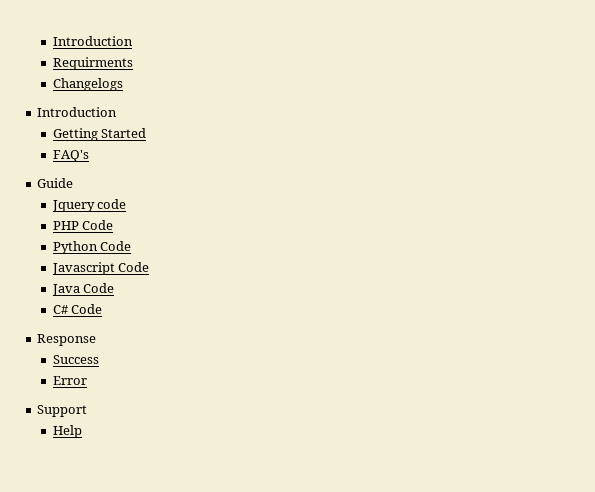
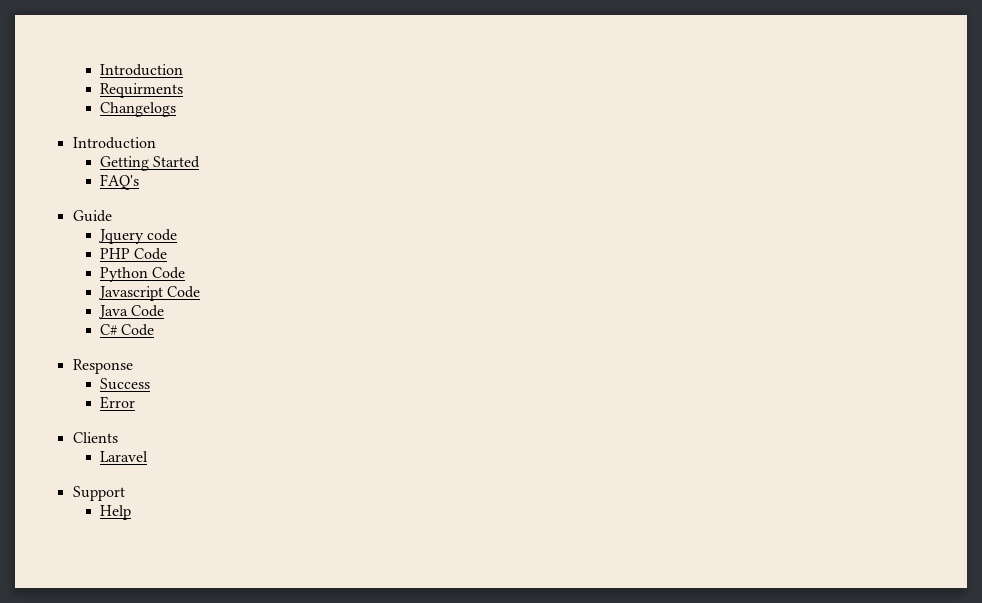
+ Clients
+ Laravel

